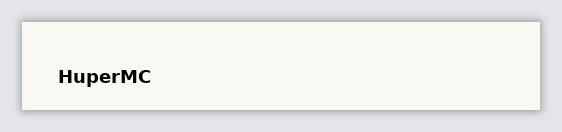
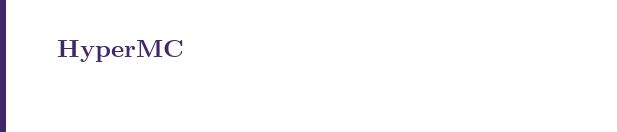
- HuperMC
+ HyperMC

